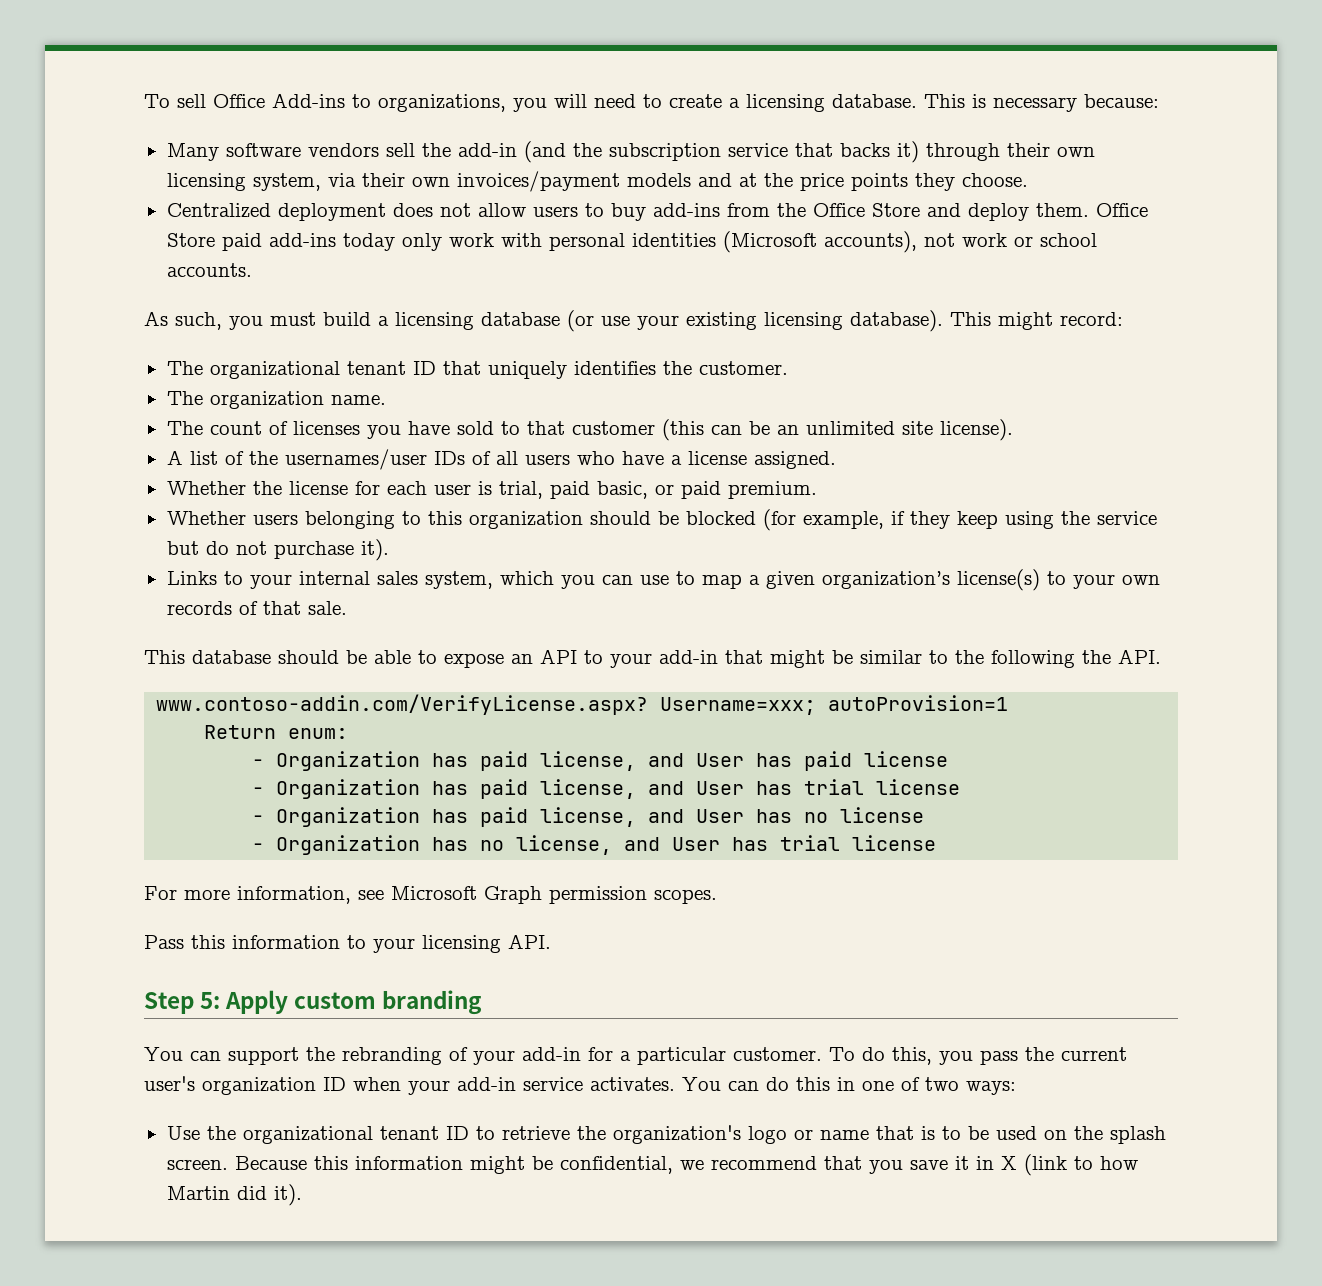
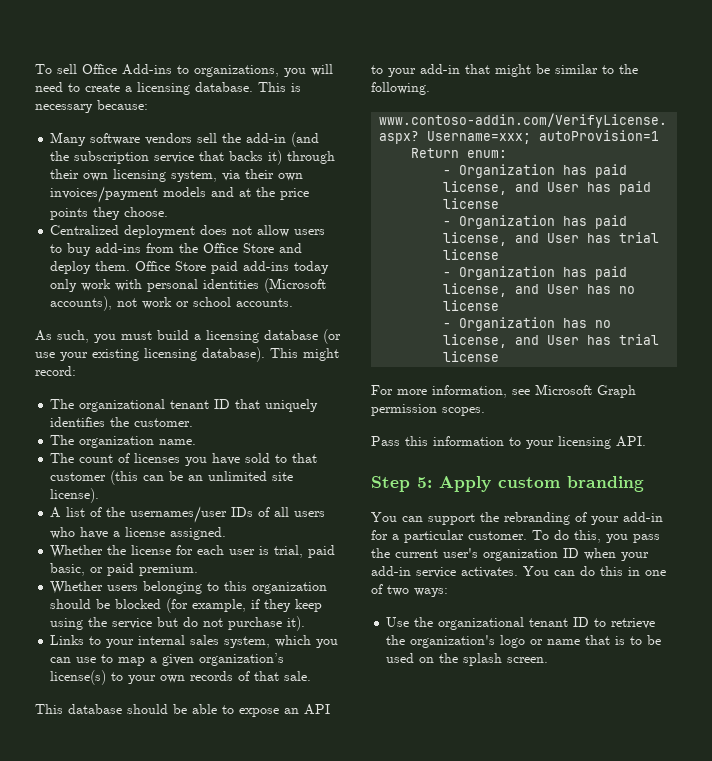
- This database should be able to expose an API to your add-in that might be similar to the following the API.
+ This database should be able to expose an API to your add-in that might be similar to the following.
- Because this information might be confidential, we recommend that you save it in X (link to how Martin did it).

